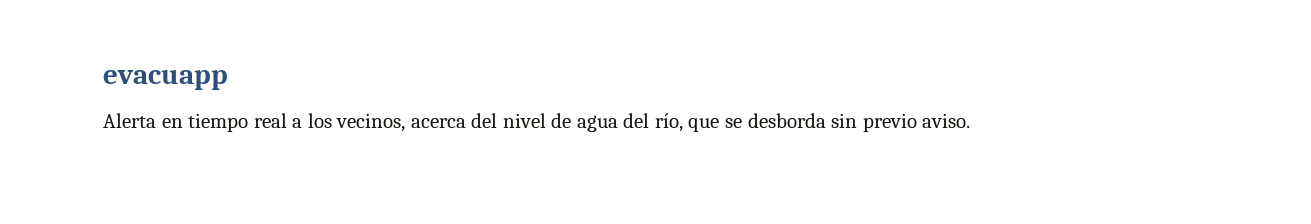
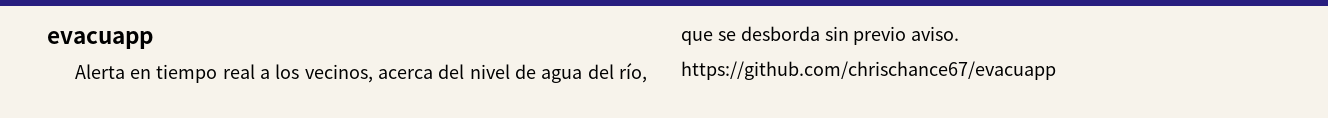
+ https://github.com/chrischance67/evacuapp

